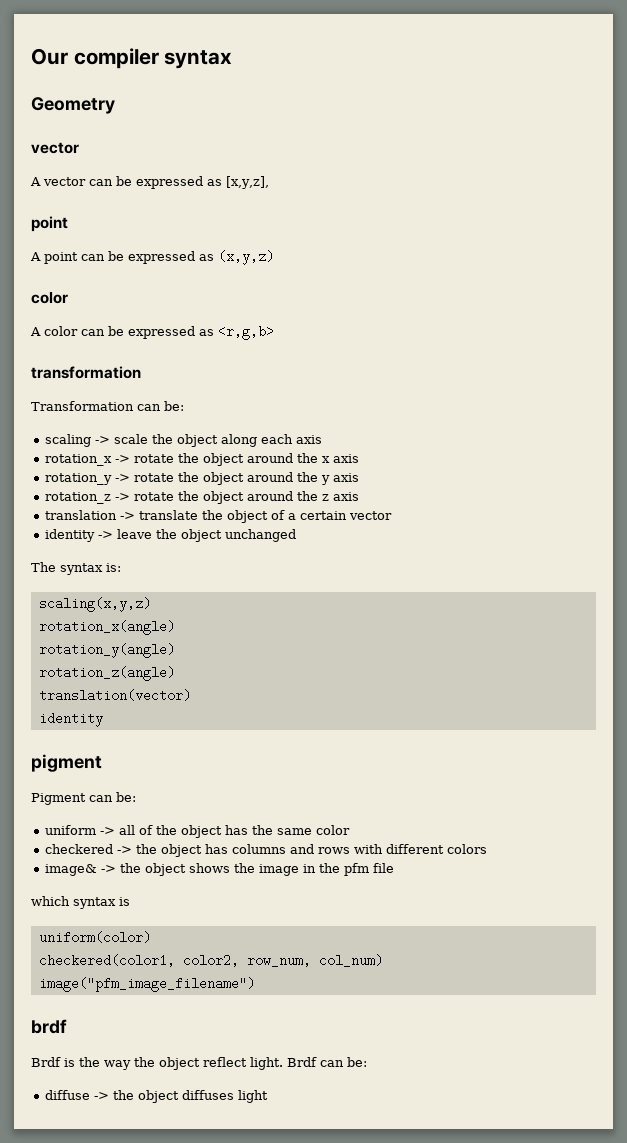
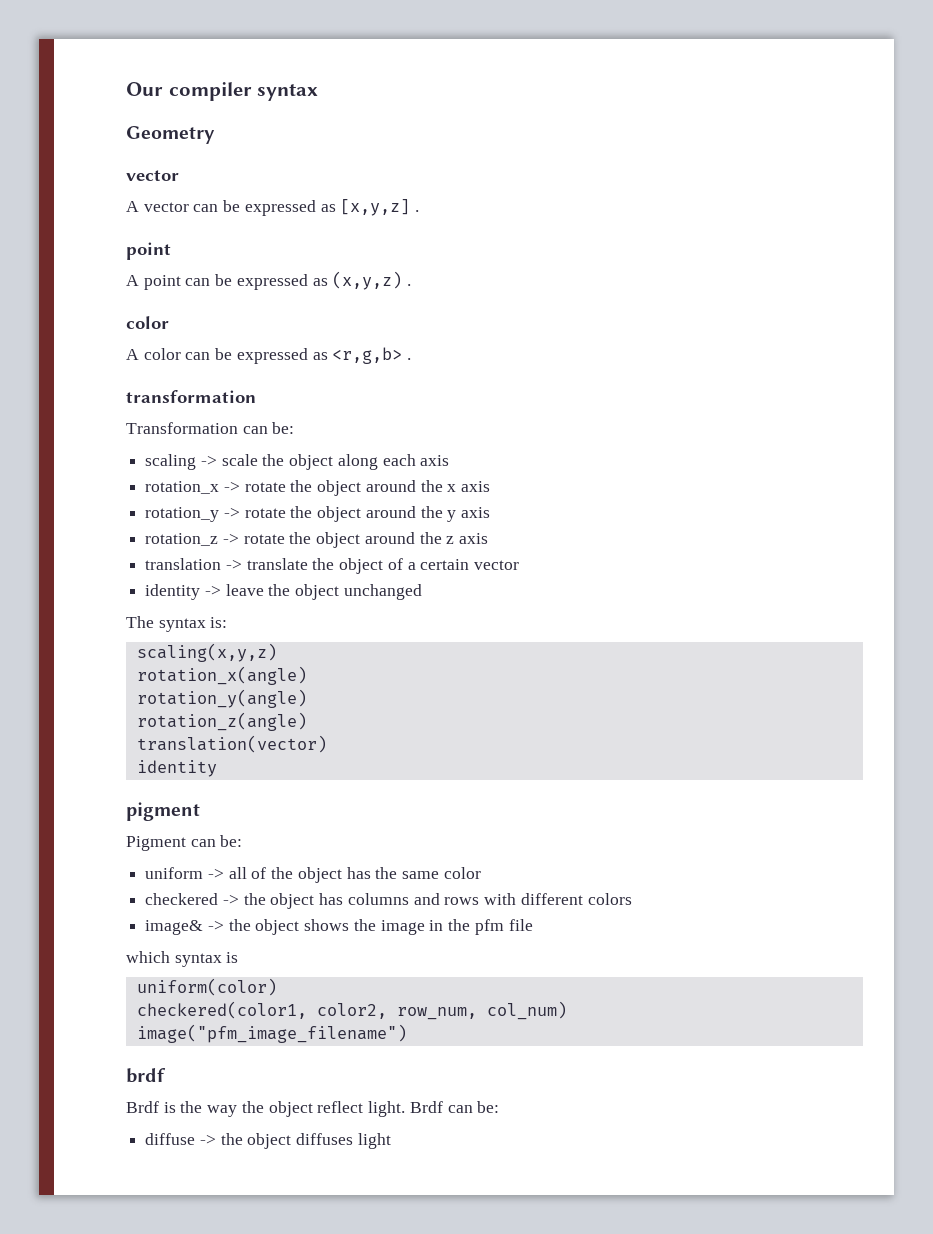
- A vector can be expressed as [x,y,z],
+ A vector can be expressed as [x,y,z] .
- A point can be expressed as (x,y,z)
+ A point can be expressed as (x,y,z) .
- A color can be expressed as <r,g,b>
+ A color can be expressed as <r,g,b> .

